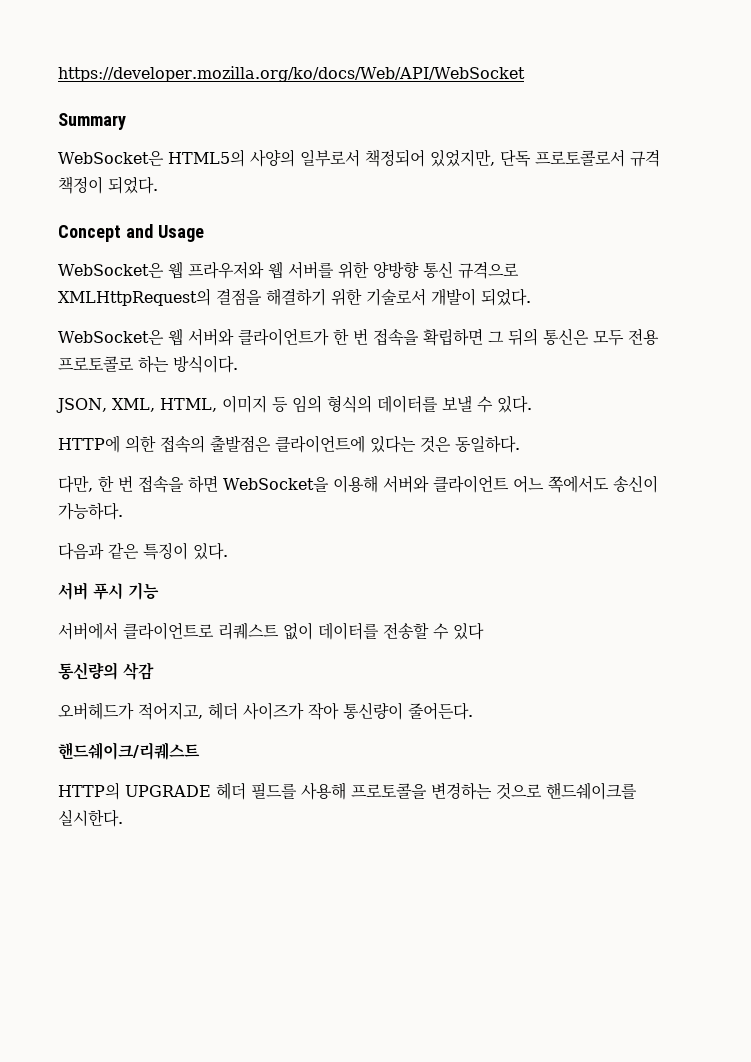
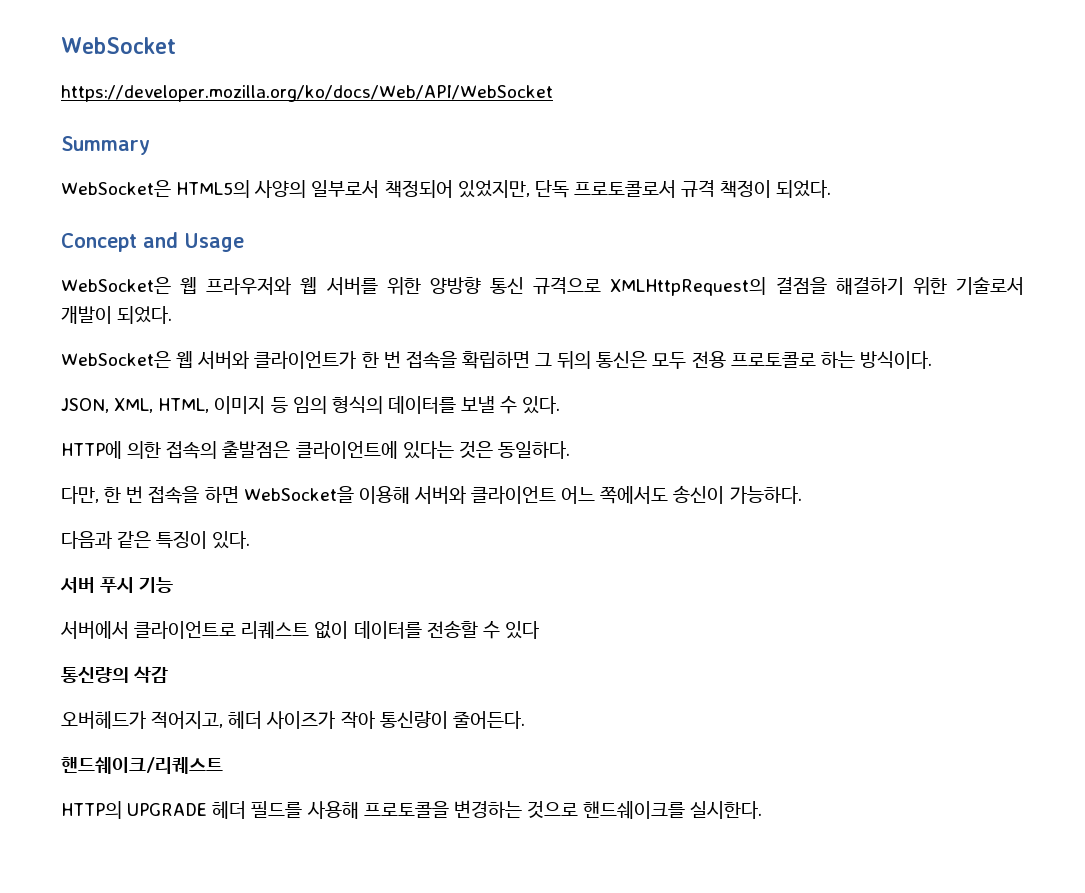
+ WebSocket

